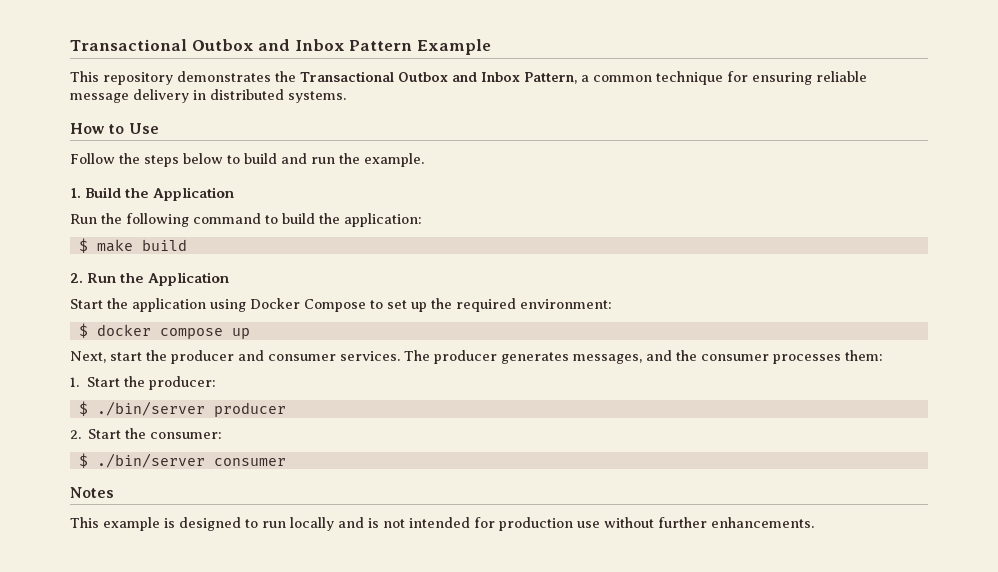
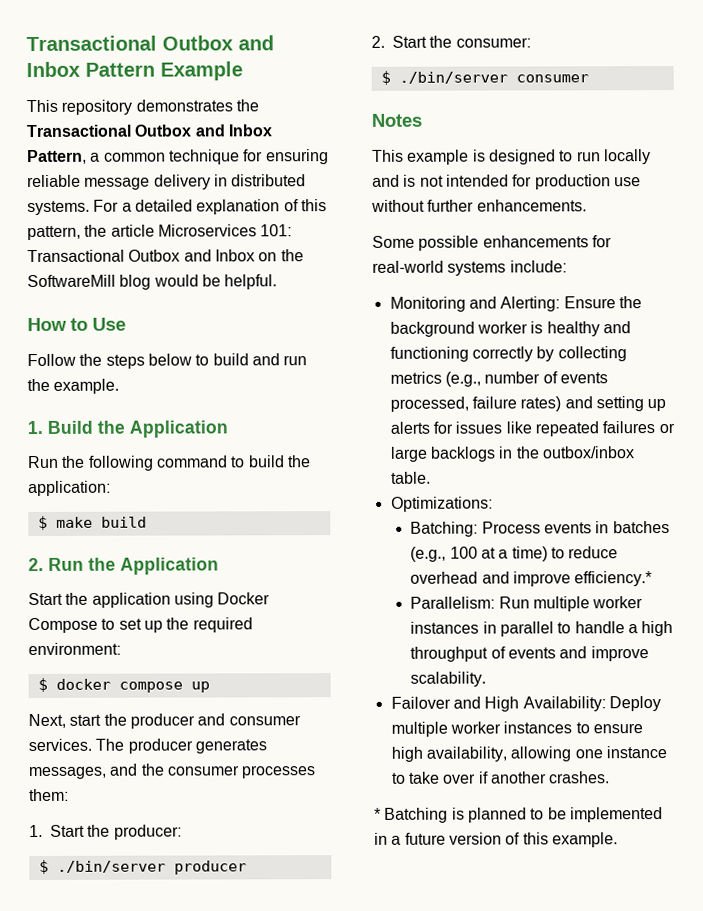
+ For a detailed explanation of this pattern, the article Microservices 101: Transactional Outbox and Inbox on the SoftwareMill blog would be helpful.
+ Some possible enhancements for real-world systems include:
+ Monitoring and Alerting: Ensure the background worker is healthy and functioning correctly by collecting metrics (e.g., number of events processed, failure rates) and setting up alerts for issues like repeated failures or large backlogs in the outbox/inbox table.
+ Optimizations:
+ Batching: Process events in batches (e.g., 100 at a time) to reduce overhead and improve efficiency.*
+ Parallelism: Run multiple worker instances in parallel to handle a high throughput of events and improve scalability.
+ Failover and High Availability: Deploy multiple worker instances to ensure high availability, allowing one instance to take over if another crashes.
+ * Batching is planned to be implemented in a future version of this example.

